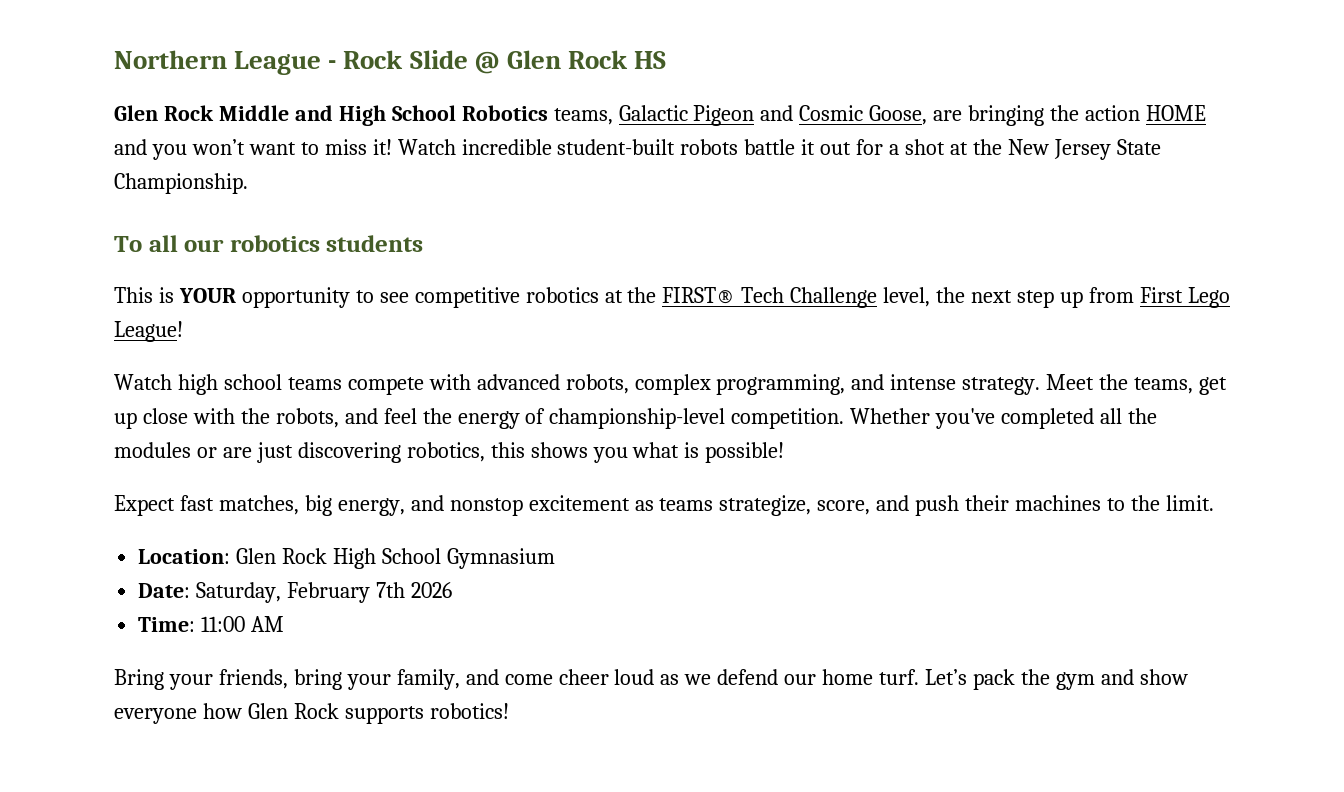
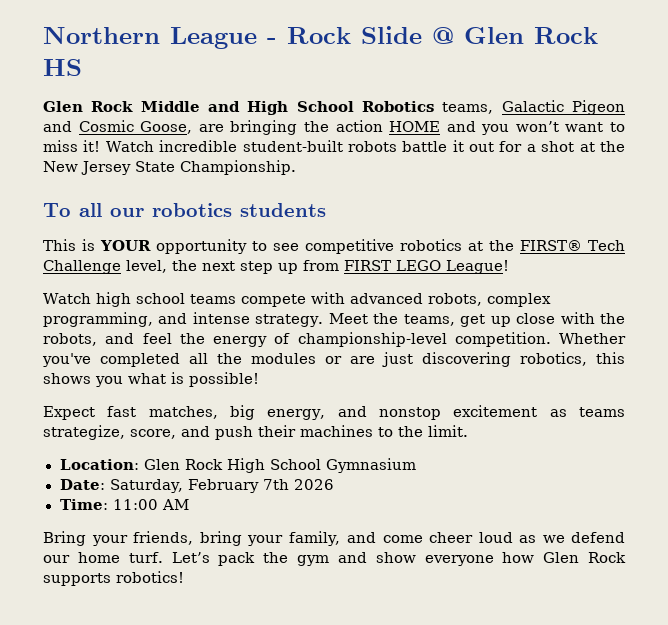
- This is YOUR opportunity to see competitive robotics at the FIRST® Tech Challenge level, the next step up from First Lego League!
+ This is YOUR opportunity to see competitive robotics at the FIRST® Tech Challenge level, the next step up from FIRST LEGO League!

